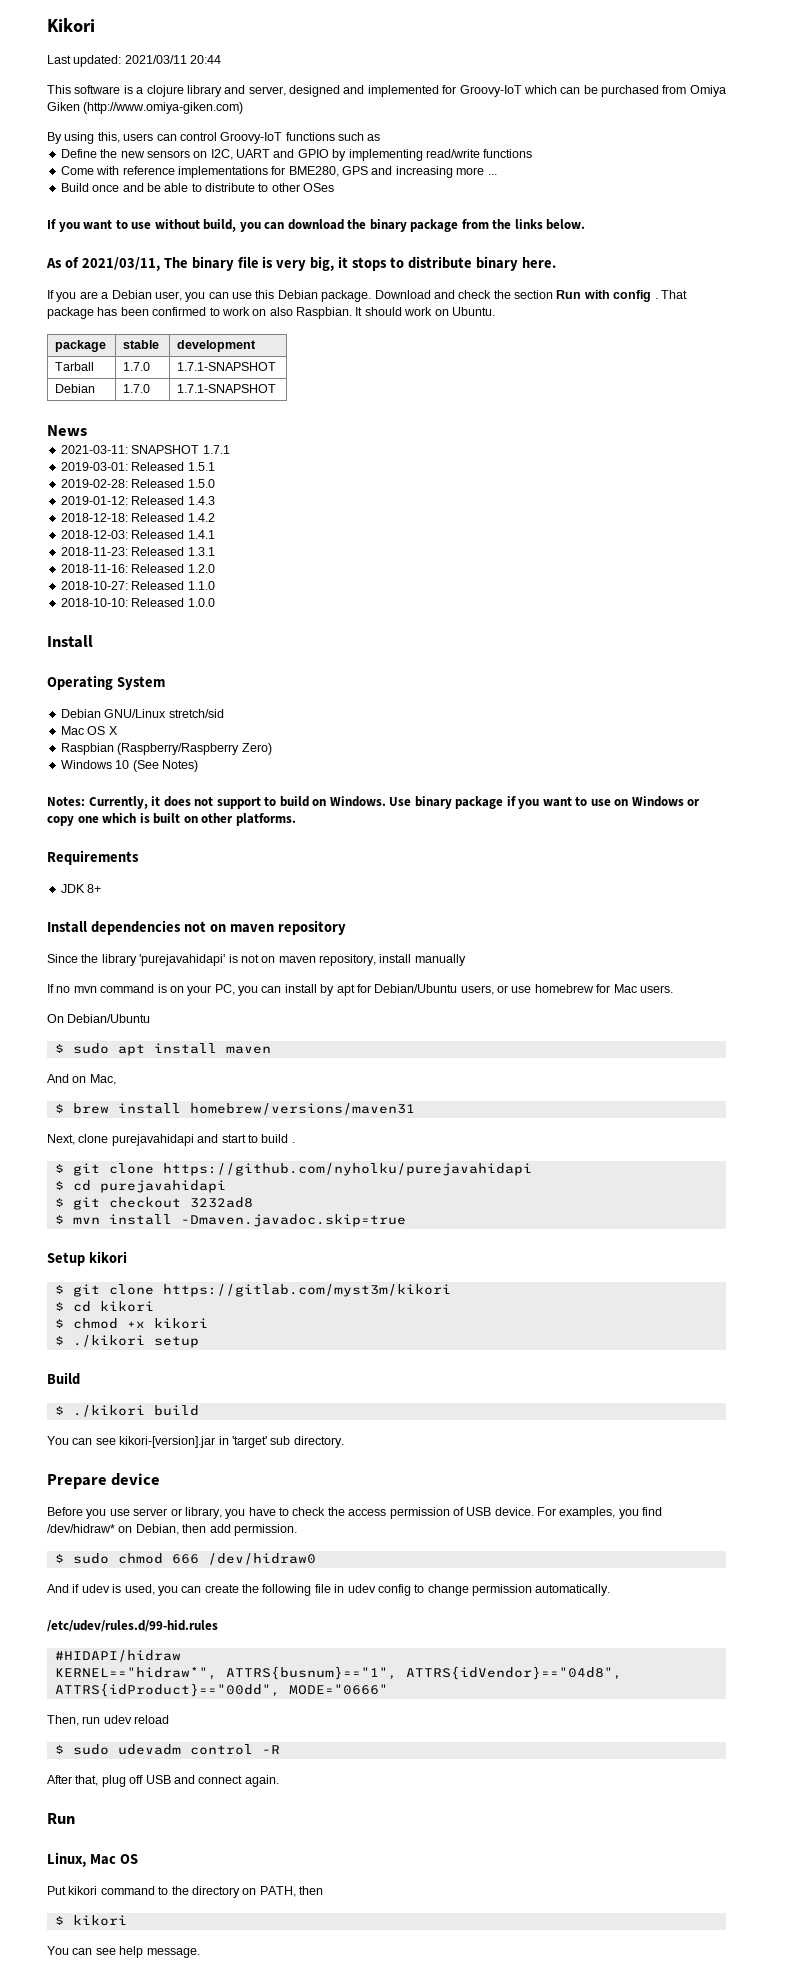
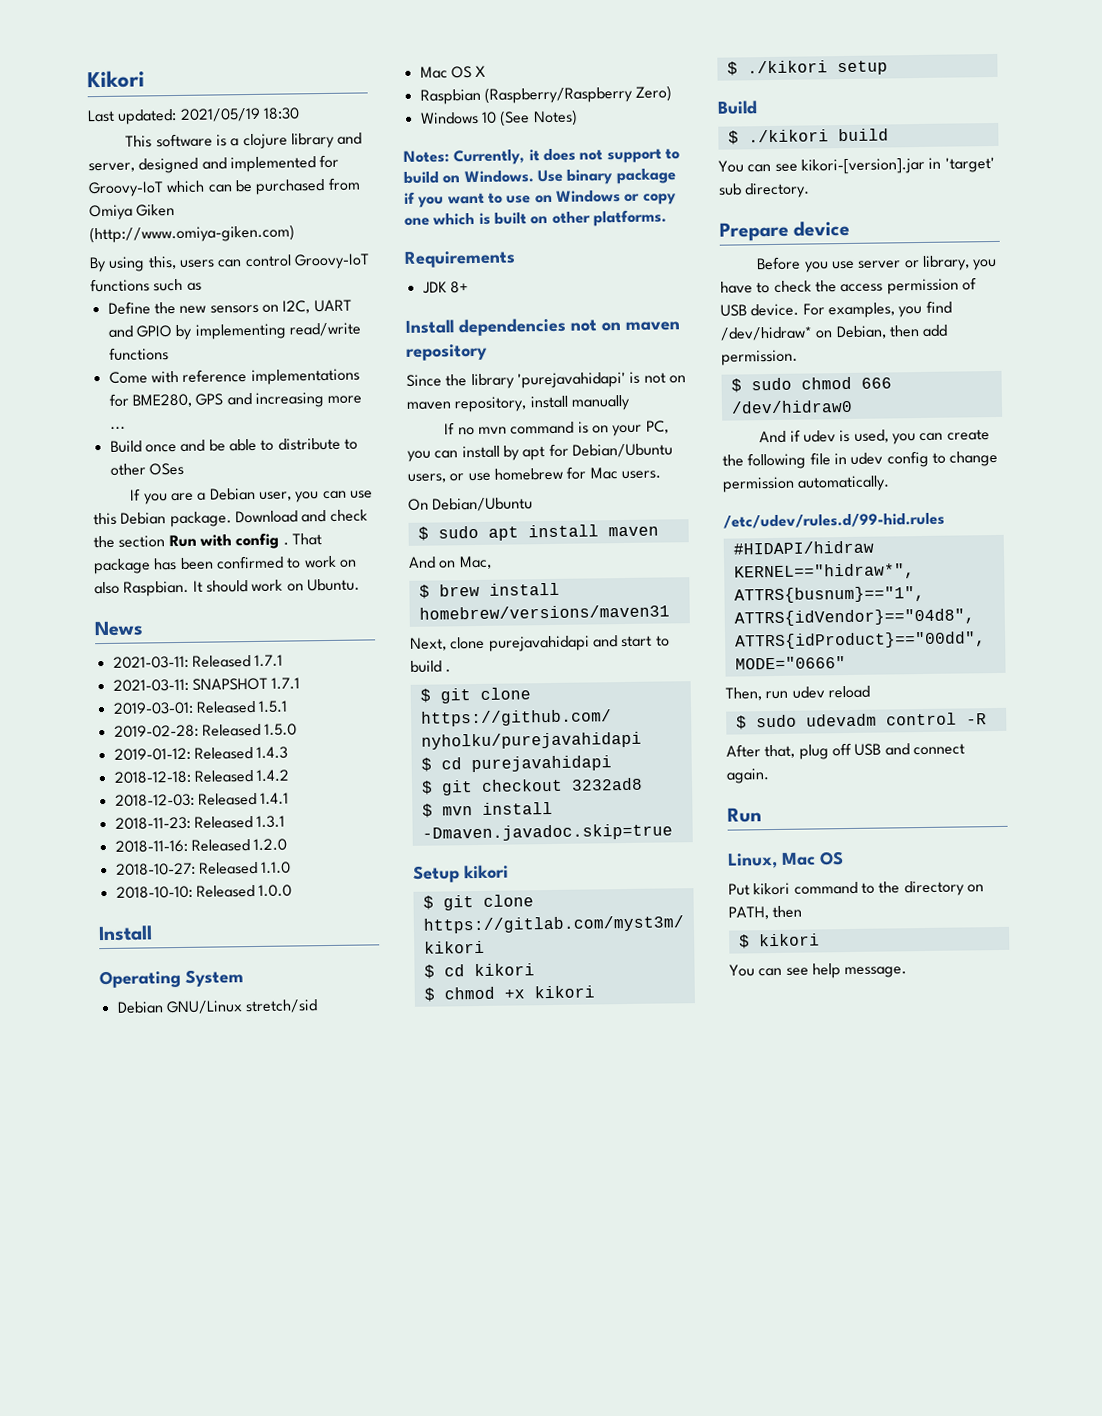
- Last updated: 2021/03/11 20:44
+ Last updated: 2021/05/19 18:30
- If you want to use without build, you can download the binary package from the links below.
- As of 2021/03/11, The binary file is very big, it stops to distribute binary here.
- package | stable | development
- Tarball | 1.7.0 | 1.7.1-SNAPSHOT
- Debian | 1.7.0 | 1.7.1-SNAPSHOT
  News
+ 2021-03-11: Released 1.7.1

